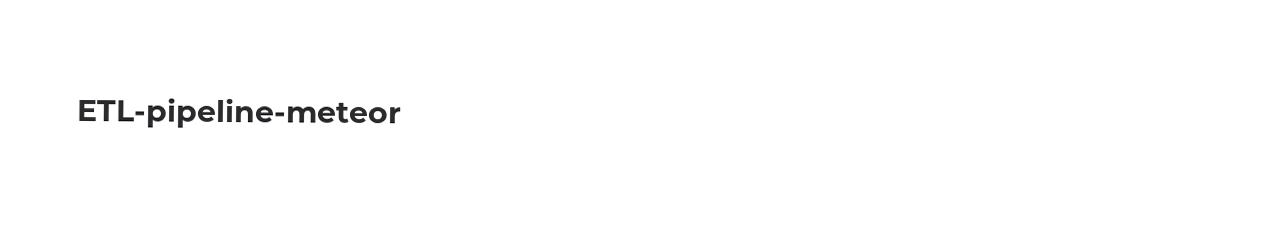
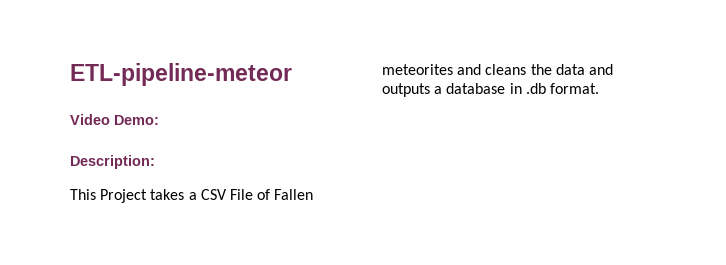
+ Video Demo:
+ Description:
+ This Project takes a CSV File of Fallen meteorites and cleans the data and outputs a database in .db format.

